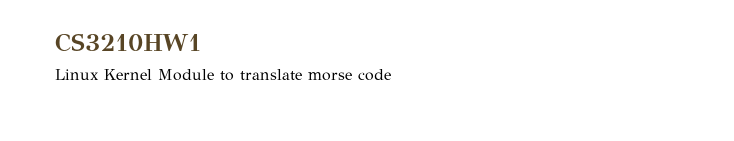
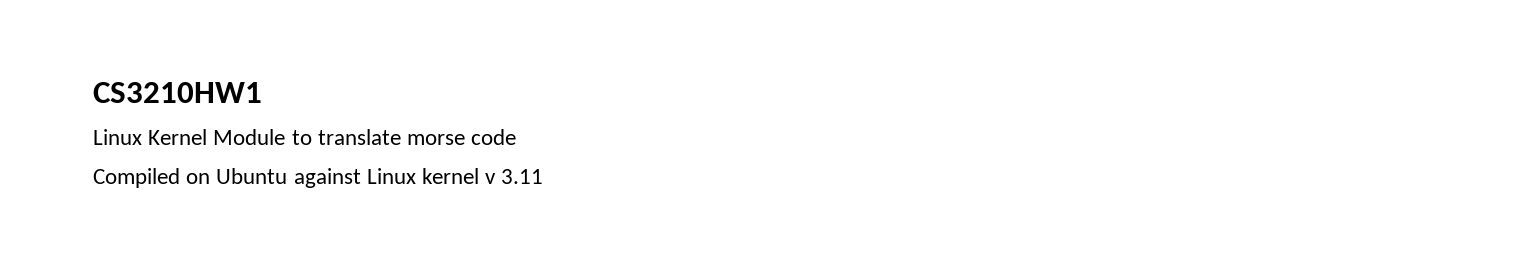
+ Compiled on Ubuntu against Linux kernel v 3.11

